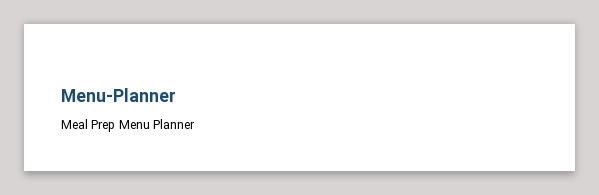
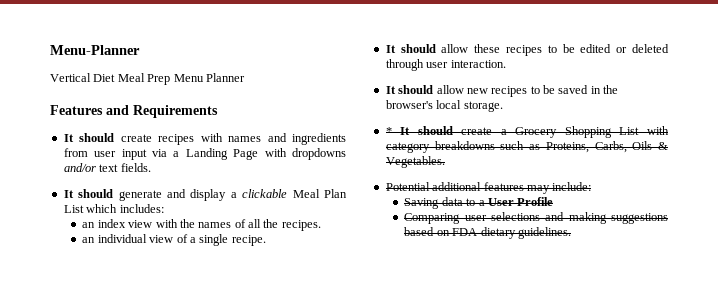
- Meal Prep Menu Planner
+ Vertical Diet Meal Prep Menu Planner
+ Features and Requirements
+ It should create recipes with names and ingredients from user input via a Landing Page with dropdowns and/or text fields.
+ It should generate and display a clickable Meal Plan List which includes:
+ an index view with the names of all the recipes.
+ an individual view of a single recipe.
+ It should allow these recipes to be edited or deleted through user interaction.
+ It should allow new recipes to be saved in the browser's local storage.
+ * It should create a Grocery Shopping List with category breakdowns such as Proteins, Carbs, Oils & Vegetables.
+ Potential additional features may include:
+ Saving data to a User Profile
+ Comparing user selections and making suggestions based on FDA dietary guidelines.

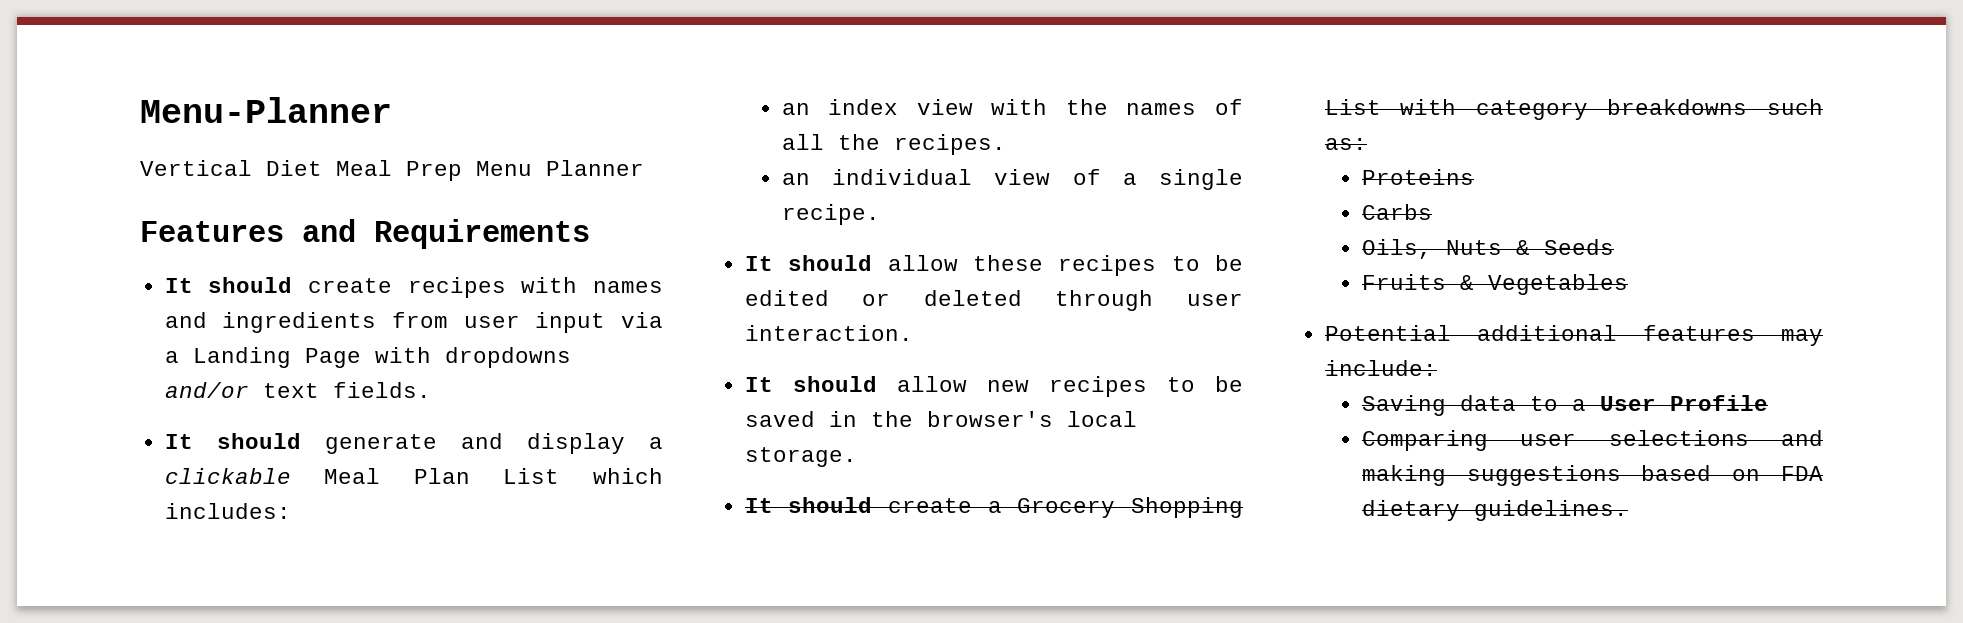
- * It should create a Grocery Shopping List with category breakdowns such as Proteins, Carbs, Oils & Vegetables.
+ It should create a Grocery Shopping List with category breakdowns such as:
+ Proteins
+ Carbs
+ Oils, Nuts & Seeds
+ Fruits & Vegetables

